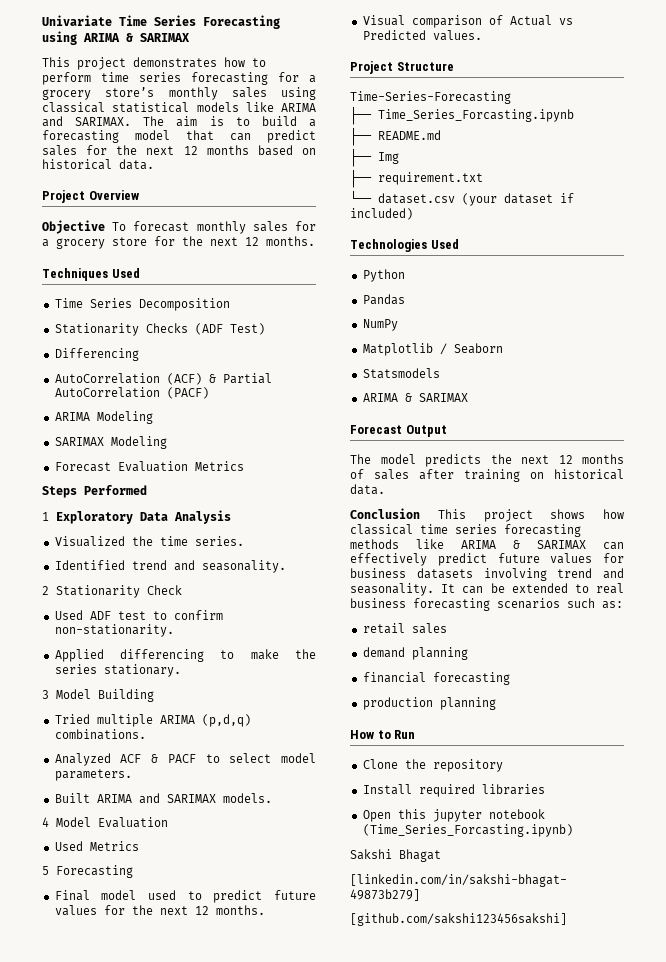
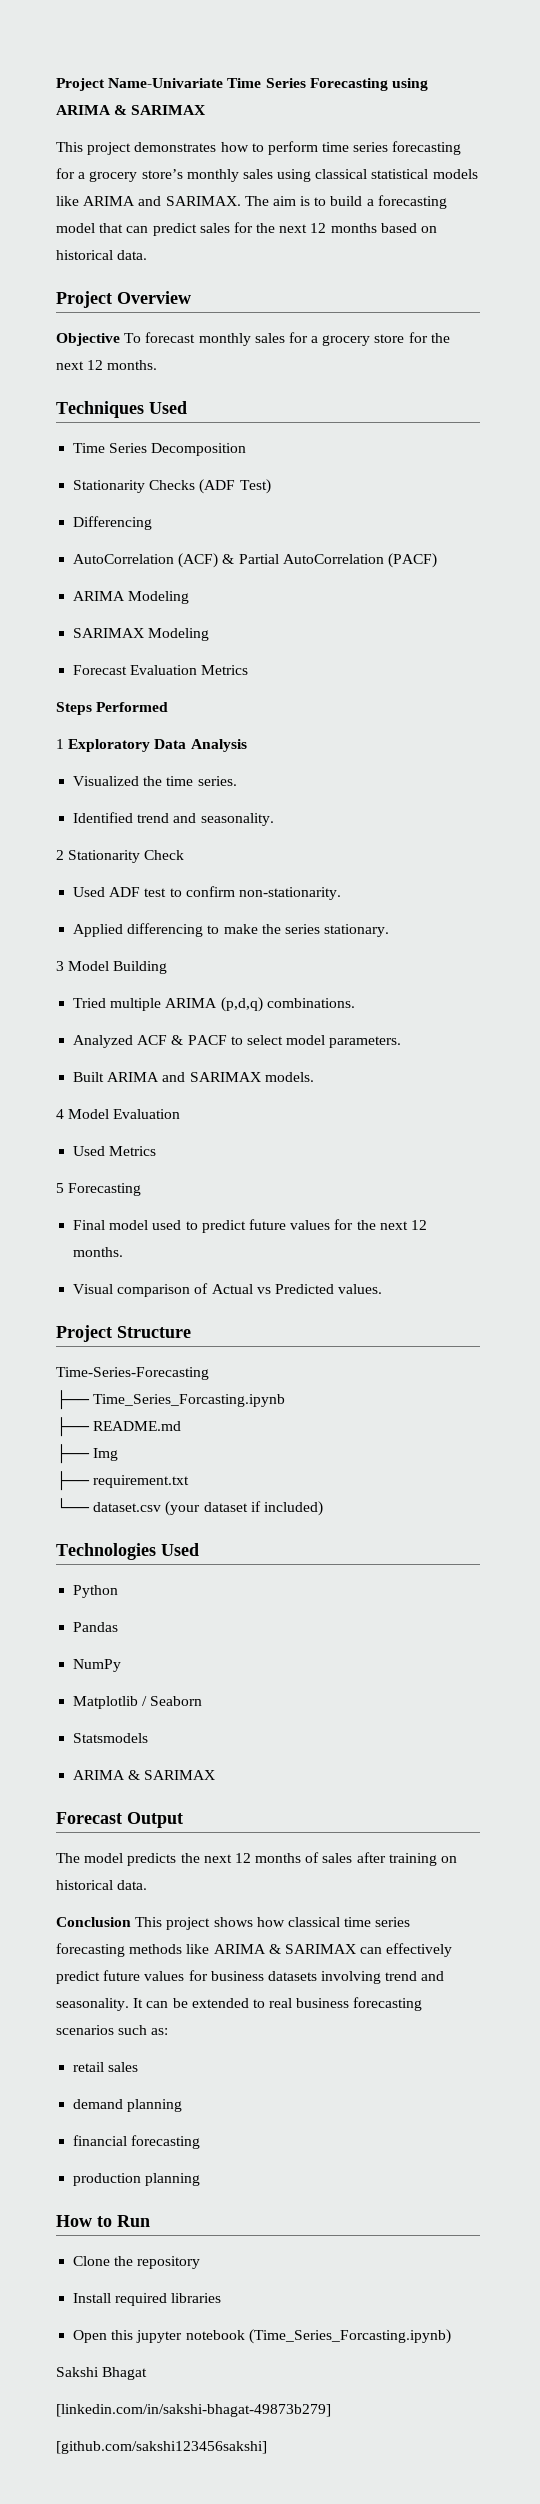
- Univariate Time Series Forecasting using ARIMA & SARIMAX
+ Project Name-Univariate Time Series Forecasting using ARIMA & SARIMAX

